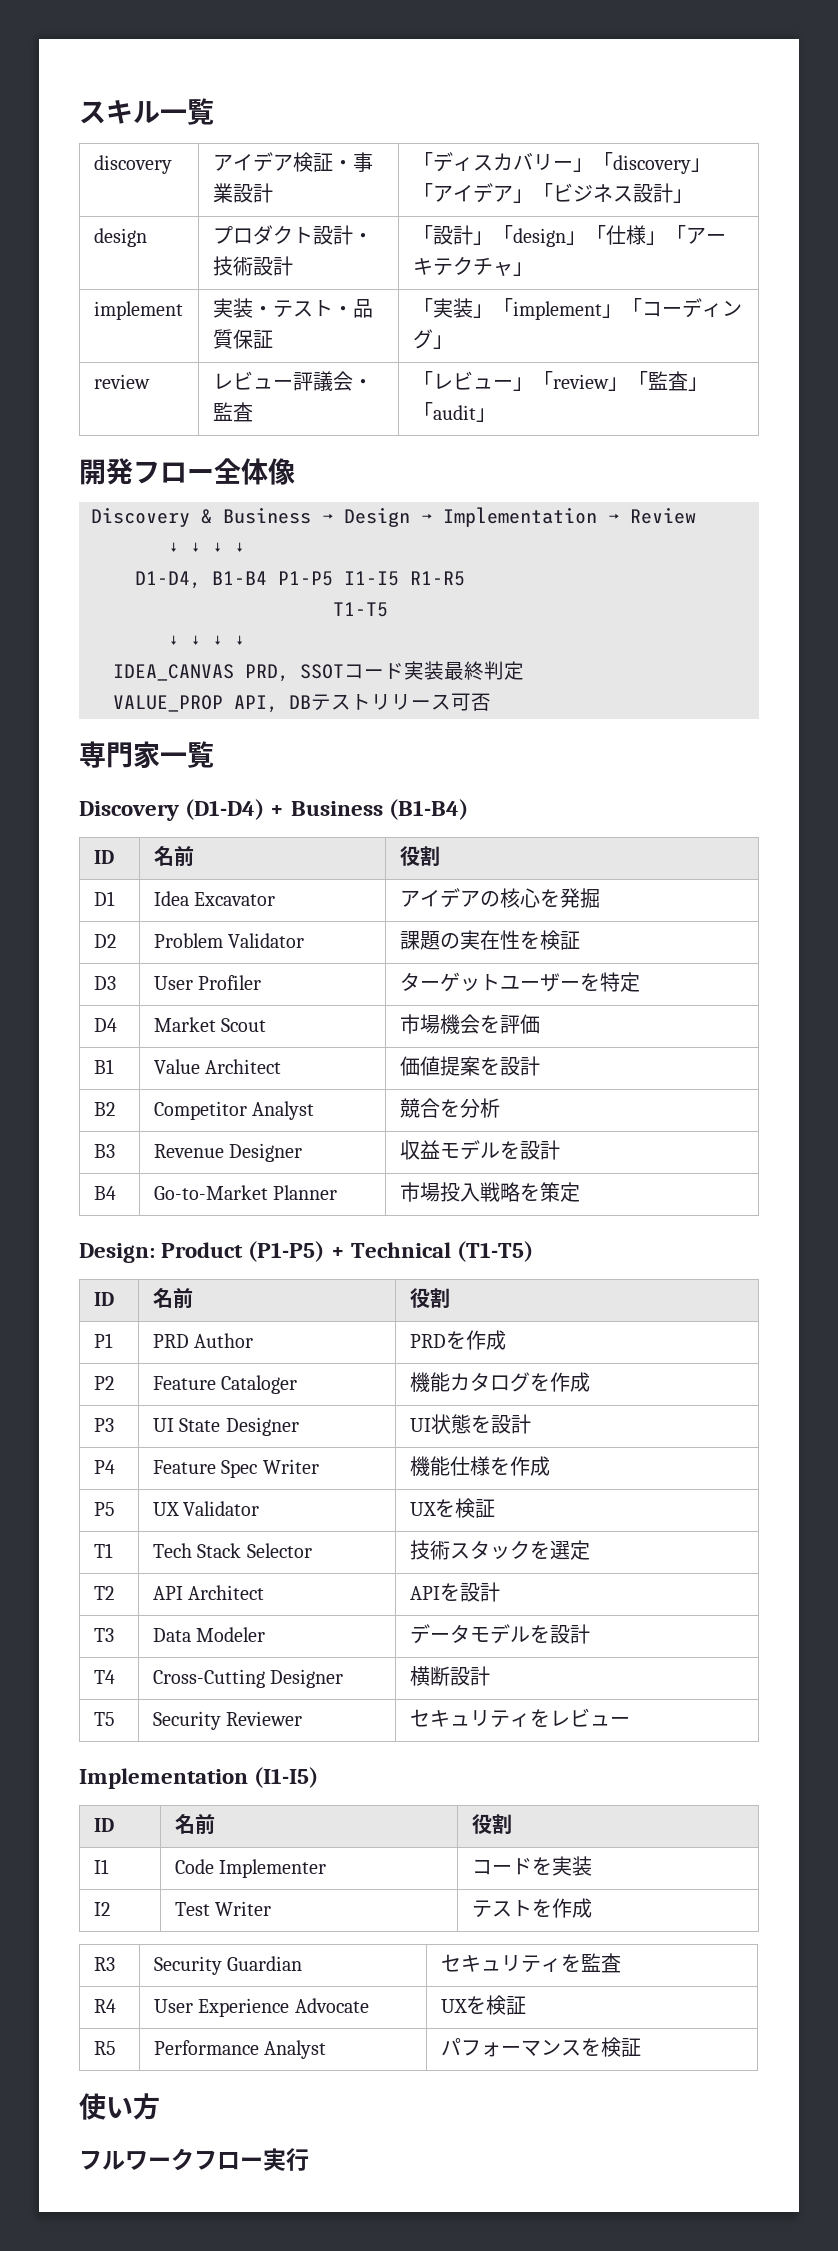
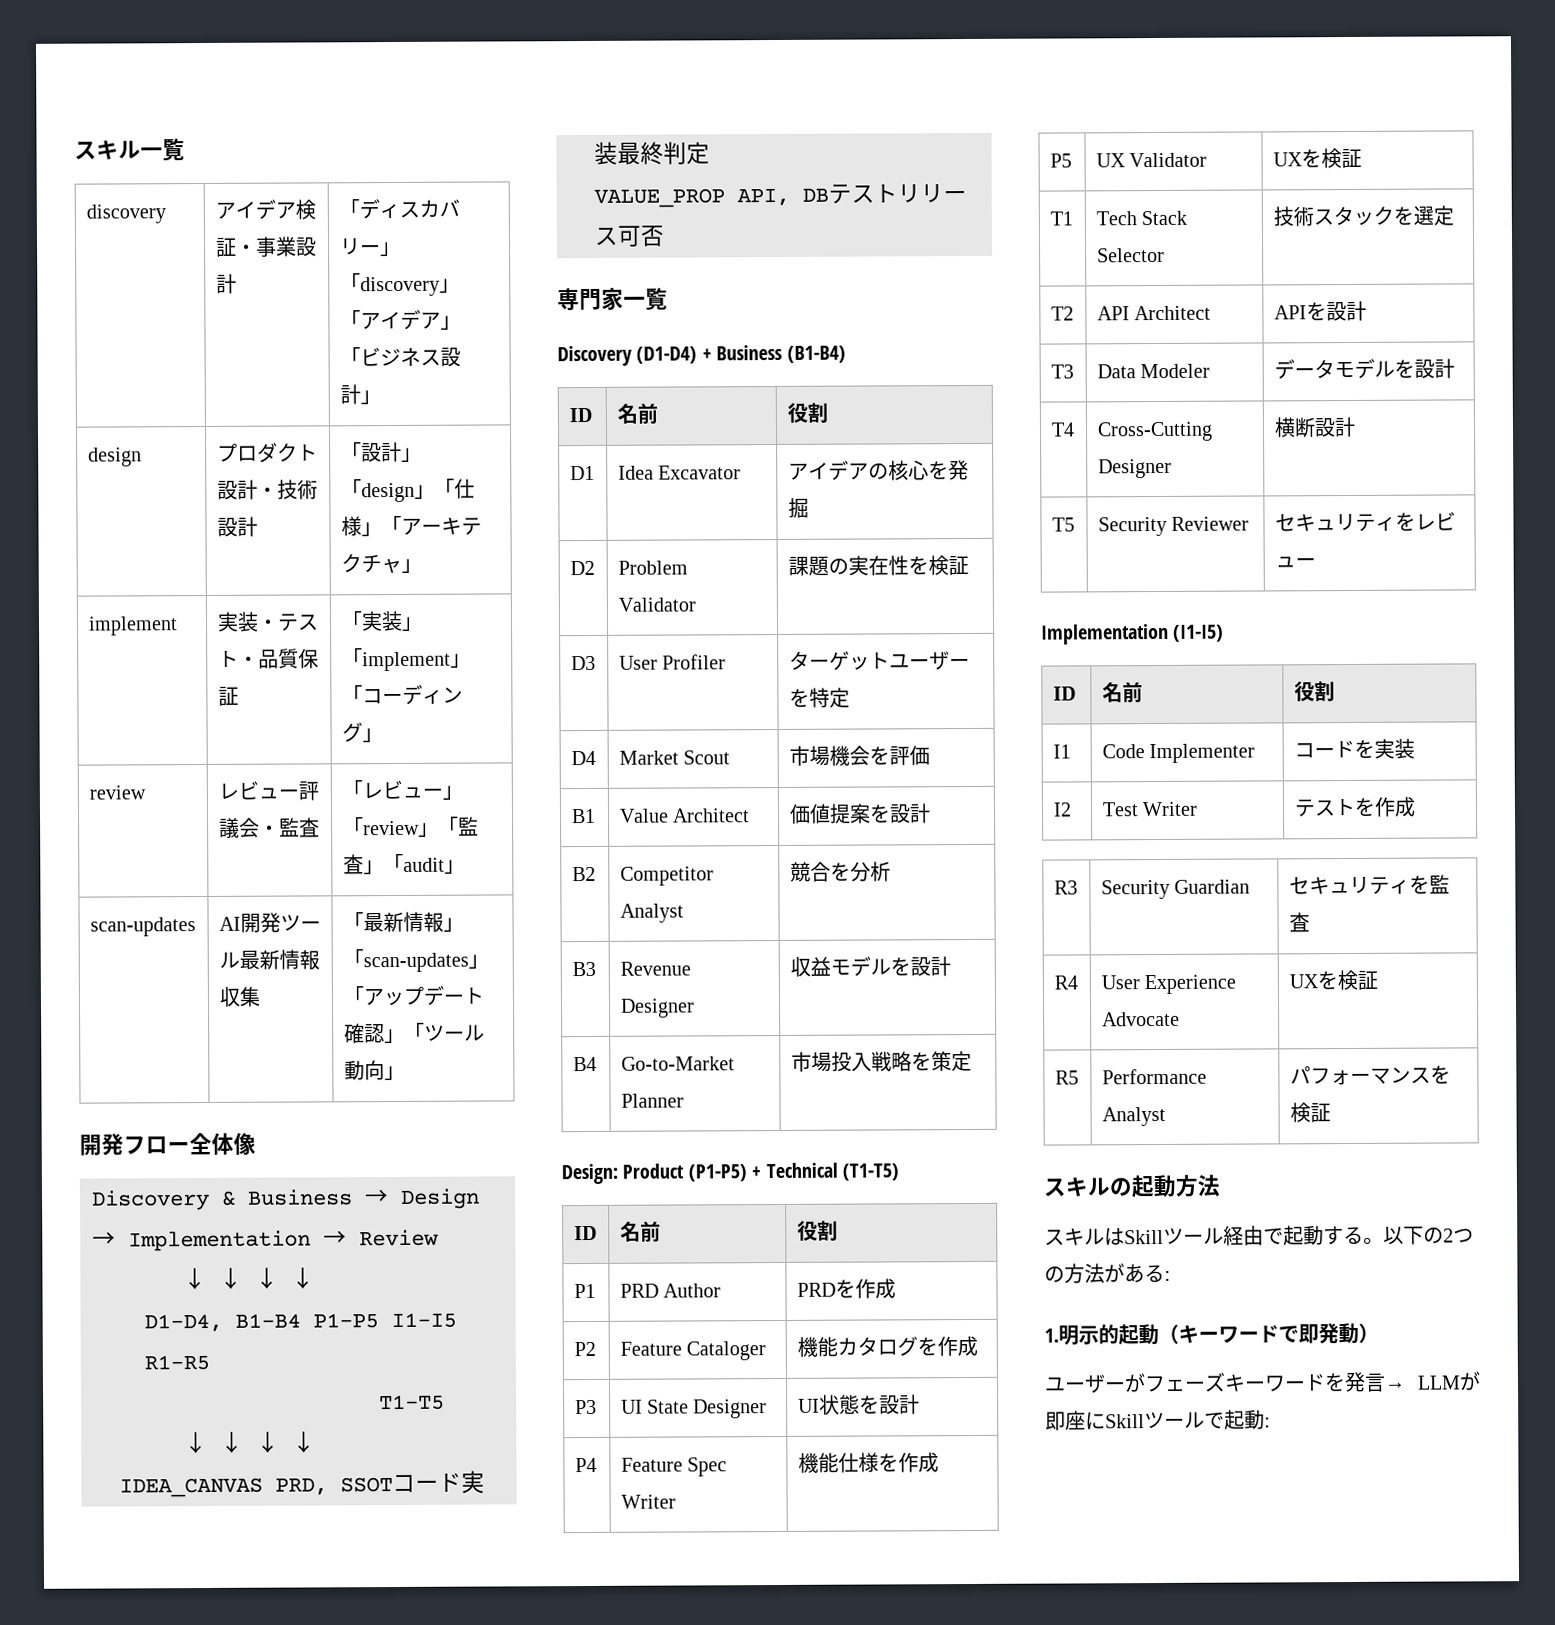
+ scan-updates | AI開発ツール最新情報収集 | 「最新情報」「scan-updates」「アップデート確認」「ツール動向」
- 使い方
- フルワークフロー実行
+ スキルの起動方法
+ スキルはSkillツール経由で起動する。以下の2つの方法がある:
+ 1.明示的起動（キーワードで即発動）
+ ユーザーがフェーズキーワードを発言→ LLMが即座にSkillツールで起動:

